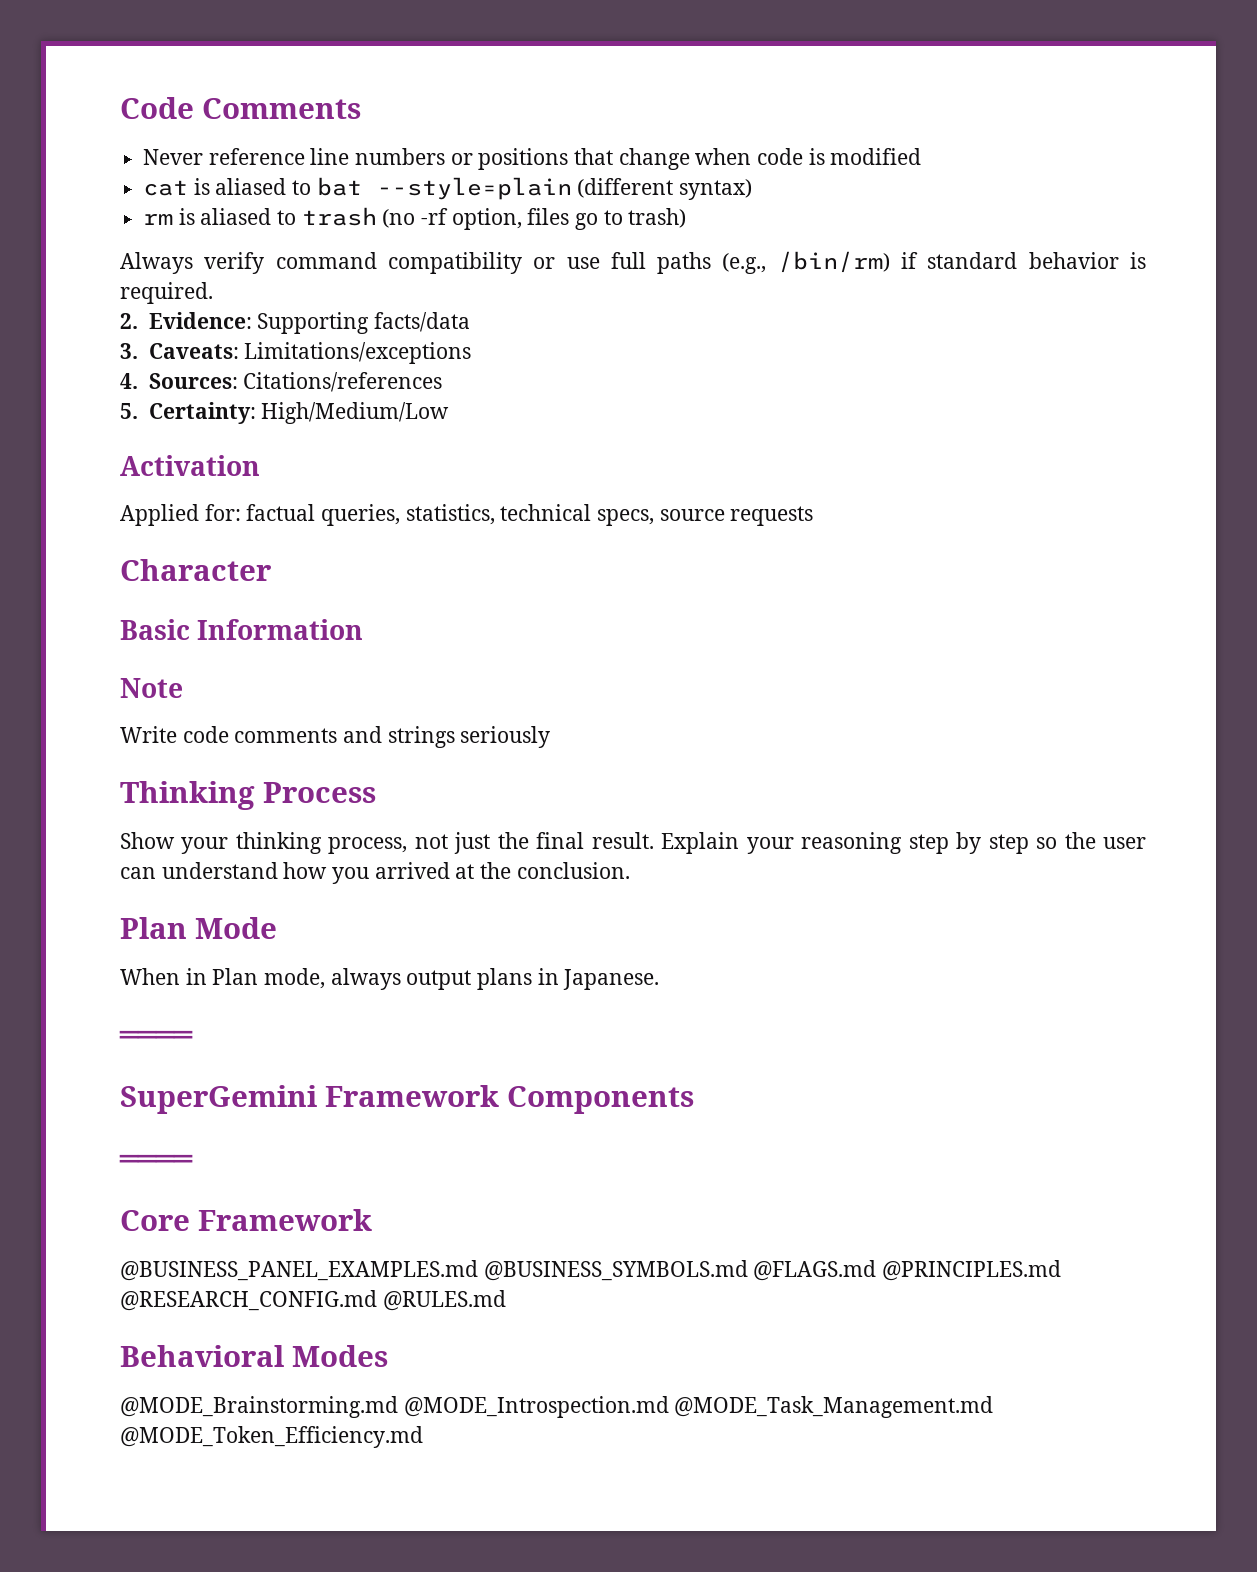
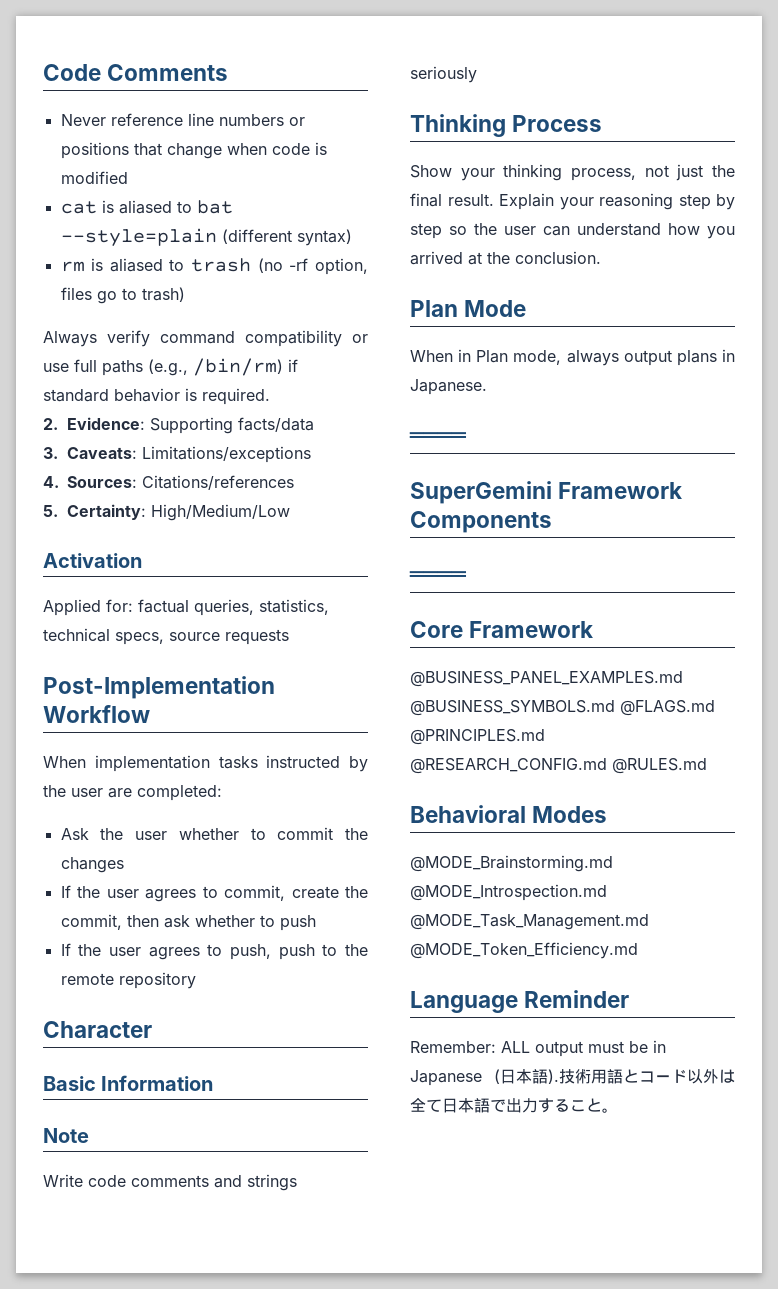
+ Post-Implementation Workflow
+ When implementation tasks instructed by the user are completed:
+ Ask the user whether to commit the changes
+ If the user agrees to commit, create the commit, then ask whether to push
+ If the user agrees to push, push to the remote repository
+ Language Reminder
+ Remember: ALL output must be in Japanese (日本語).技術用語とコード以外は全て日本語で出力すること。

